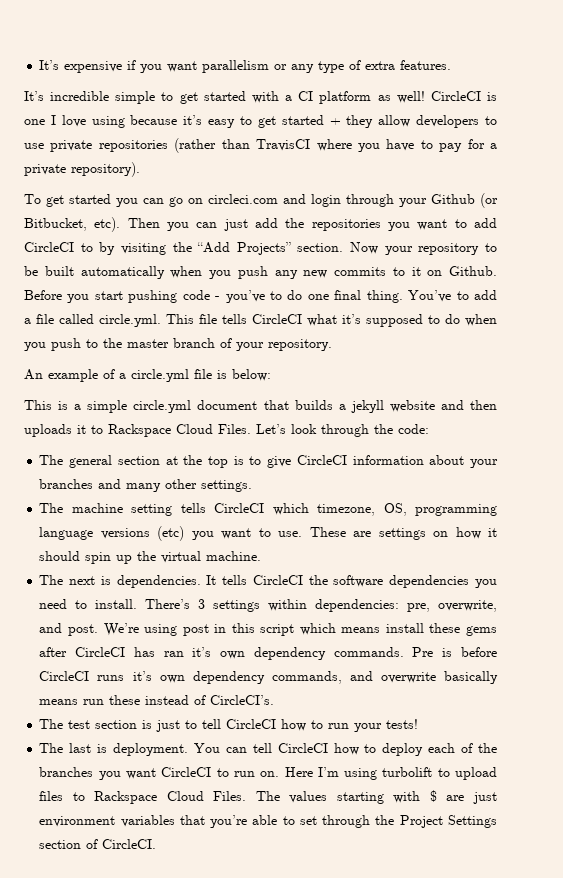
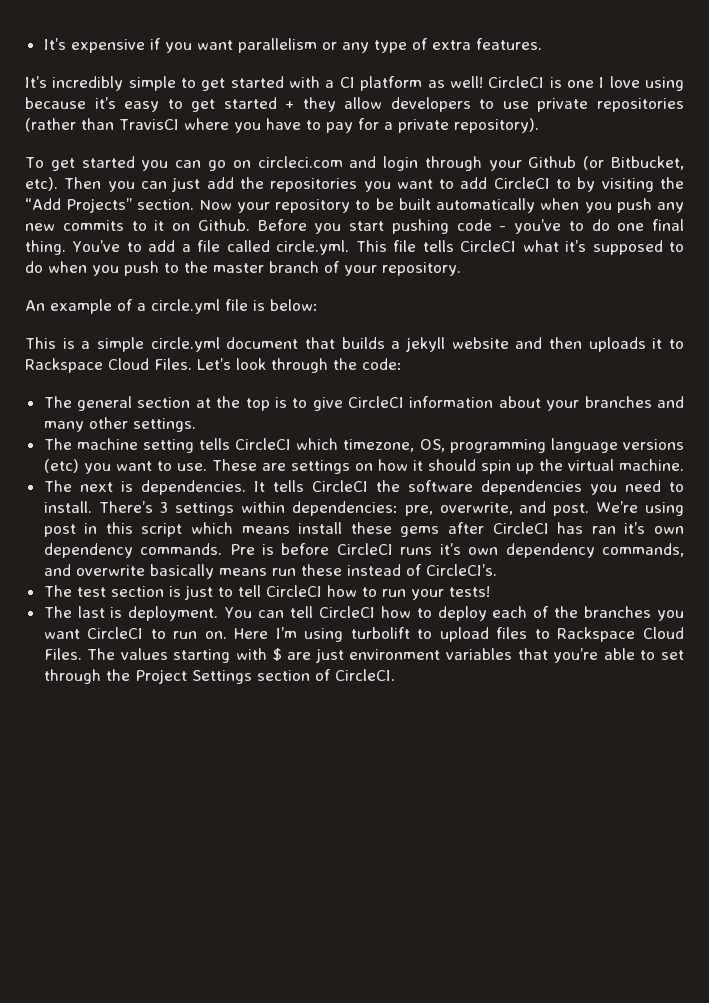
- It’s incredible simple to get started with a CI platform as well!
+ It’s incredibly simple to get started with a CI platform as well!

